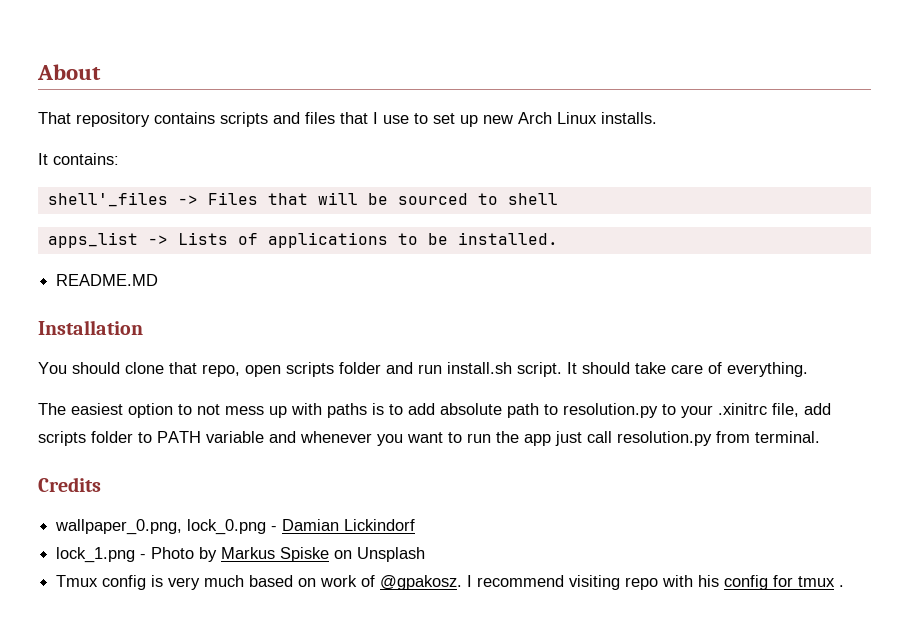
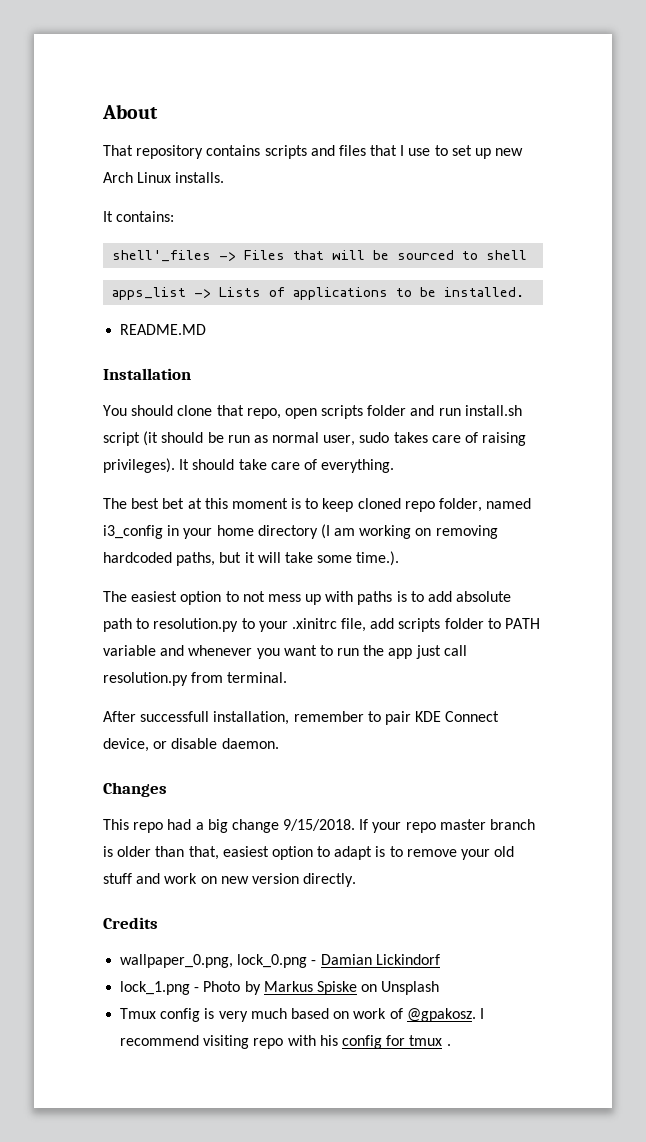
- You should clone that repo, open scripts folder and run install.sh script.
+ You should clone that repo, open scripts folder and run install.sh script (it should be run as normal user, sudo takes care of raising privileges).
+ The best bet at this moment is to keep cloned repo folder, named i3_config in your home directory (I am working on removing hardcoded paths, but it will take some time.).
+ After successfull installation, remember to pair KDE Connect device, or disable daemon.
+ Changes
+ This repo had a big change 9/15/2018. If your repo master branch is older than that, easiest option to adapt is to remove your old stuff and work on new version directly.

